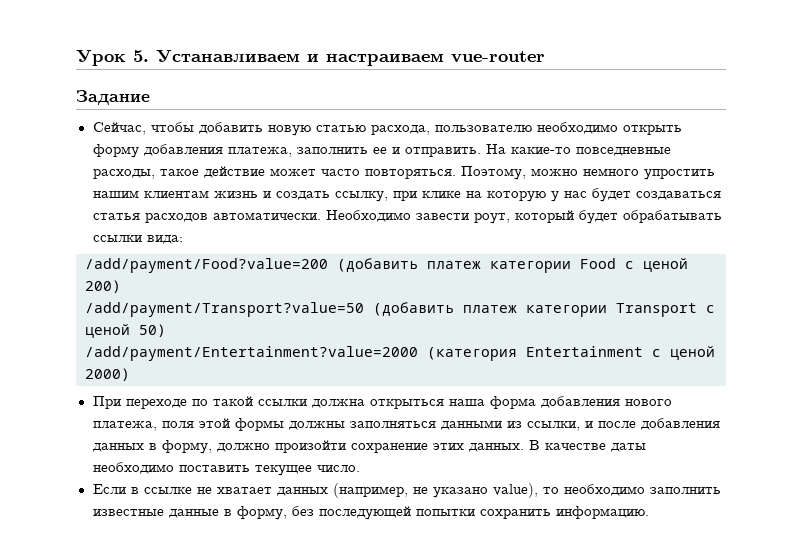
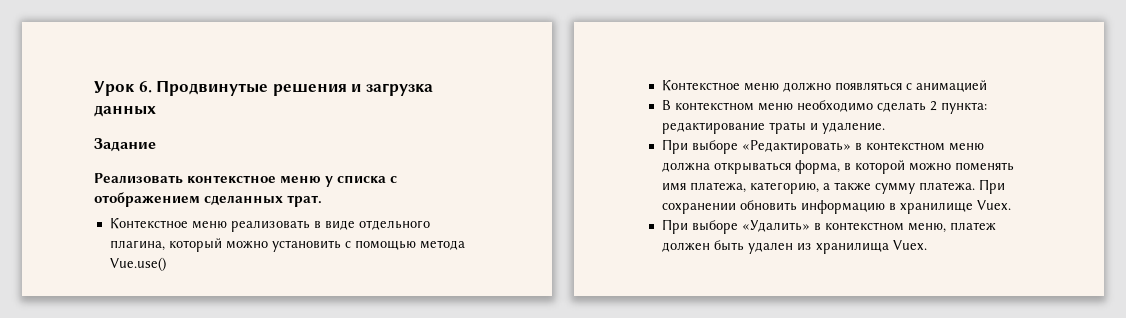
- Урок 5. Устанавливаем и настраиваем vue-router
+ Урок 6. Продвинутые решения и загрузка данных
  Задание
- Сейчас, чтобы добавить новую статью расхода, пользователю необходимо открыть форму добавления платежа, заполнить ее и отправить. На какие-то повседневные расходы, такое действие может часто повторяться. Поэтому, можно немного упростить нашим клиентам жизнь и создать ссылку, при клике на которую у нас будет создаваться статья расходов автоматически. Необходимо завести роут, который будет обрабатывать ссылки вида:
- /add/payment/Food?value=200 (добавить платеж категории Food с ценой 200)
- /add/payment/Transport?value=50 (добавить платеж категории Transport с ценой 50)
- /add/payment/Entertainment?value=2000 (категория Entertainment с ценой 2000)
- При переходе по такой ссылки должна открыться наша форма добавления нового платежа, поля этой формы должны заполняться данными из ссылки, и после добавления данных в форму, должно произойти сохранение этих данных. В качестве даты необходимо поставить текущее число.
- Если в ссылке не хватает данных (например, не указано value), то необходимо заполнить известные данные в форму, без последующей попытки сохранить информацию.
+ Реализовать контекстное меню у списка с отображением сделанных трат.
+ Контекстное меню реализовать в виде отдельного плагина, который можно установить с помощью метода Vue.use()
+ Контекстное меню должно появляться с анимацией
+ В контекстном меню необходимо сделать 2 пункта: редактирование траты и удаление.
+ При выборе «Редактировать» в контекстном меню должна открываться форма, в которой можно поменять имя платежа, категорию, а также сумму платежа. При сохранении обновить информацию в хранилище Vuex.
+ При выборе «Удалить» в контекстном меню, платеж должен быть удален из хранилища Vuex.

